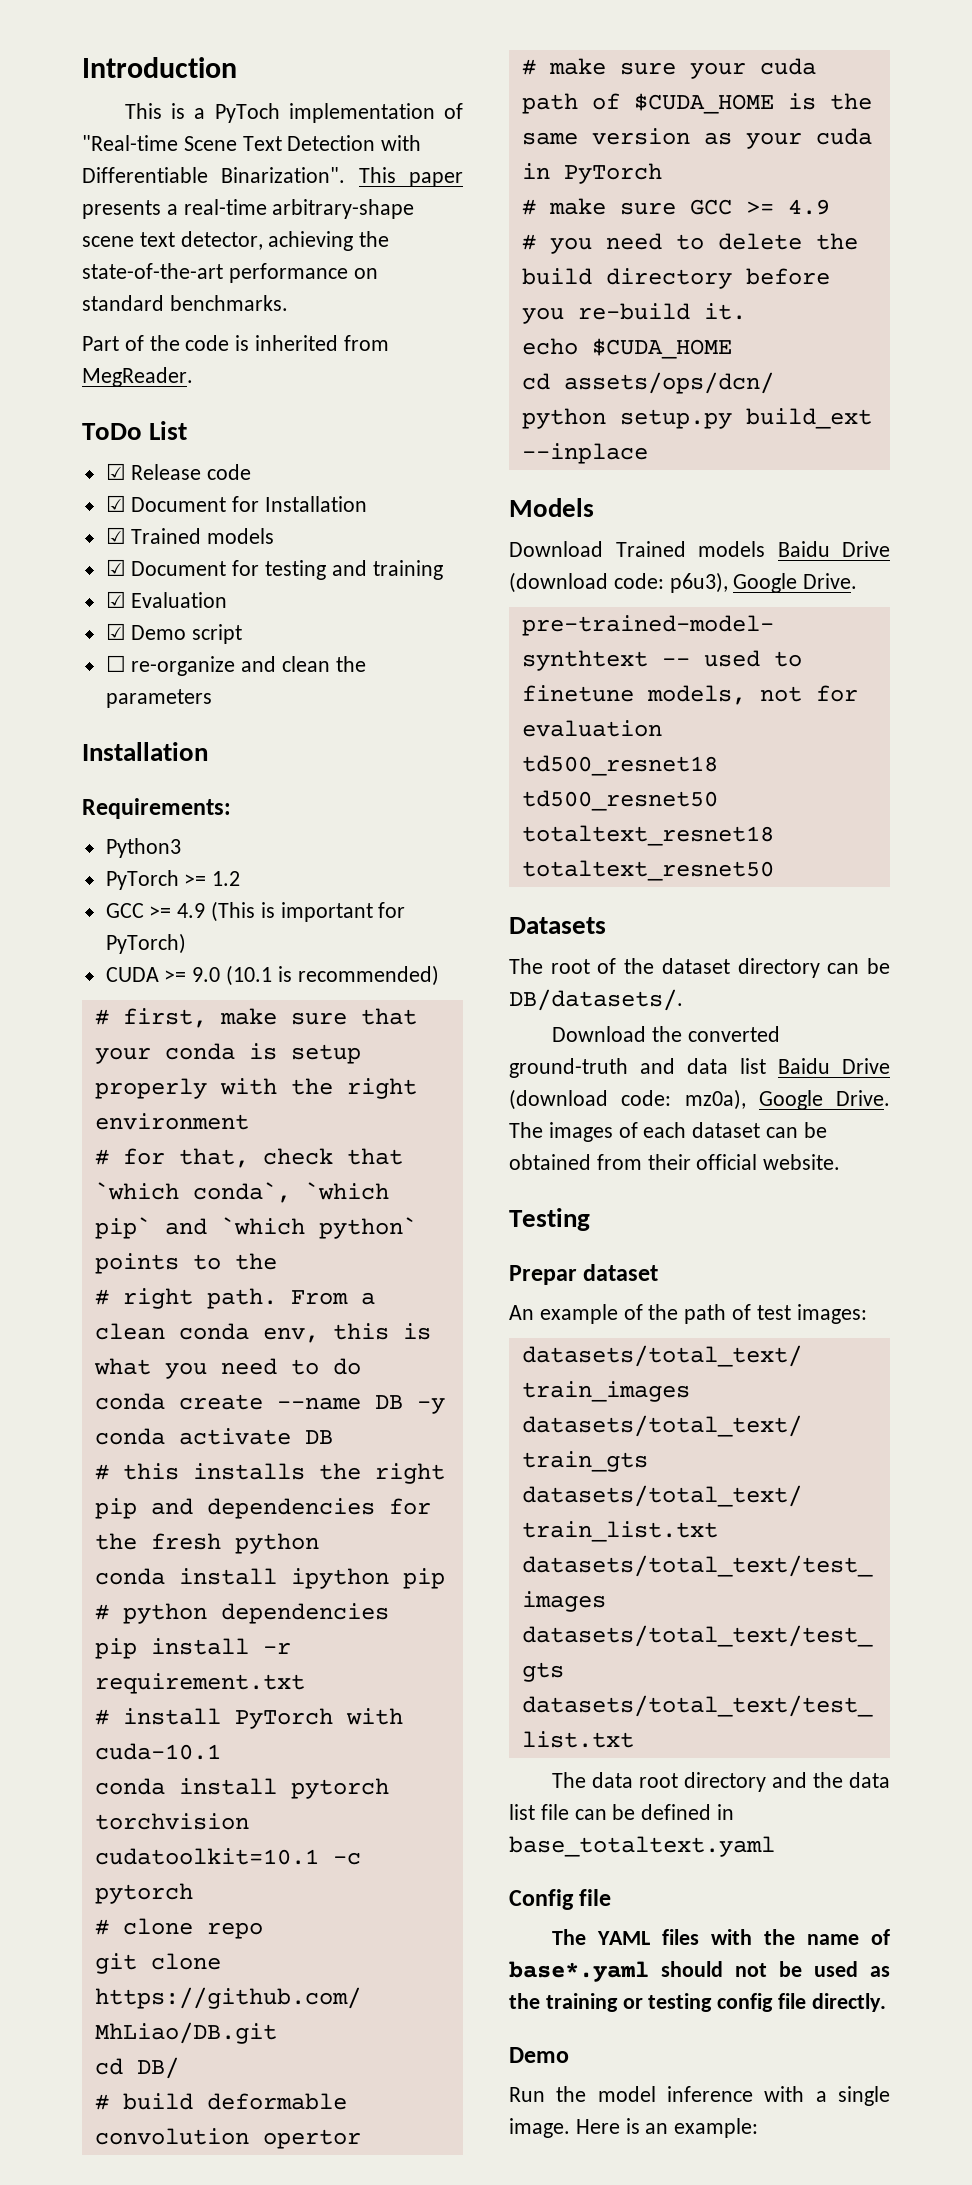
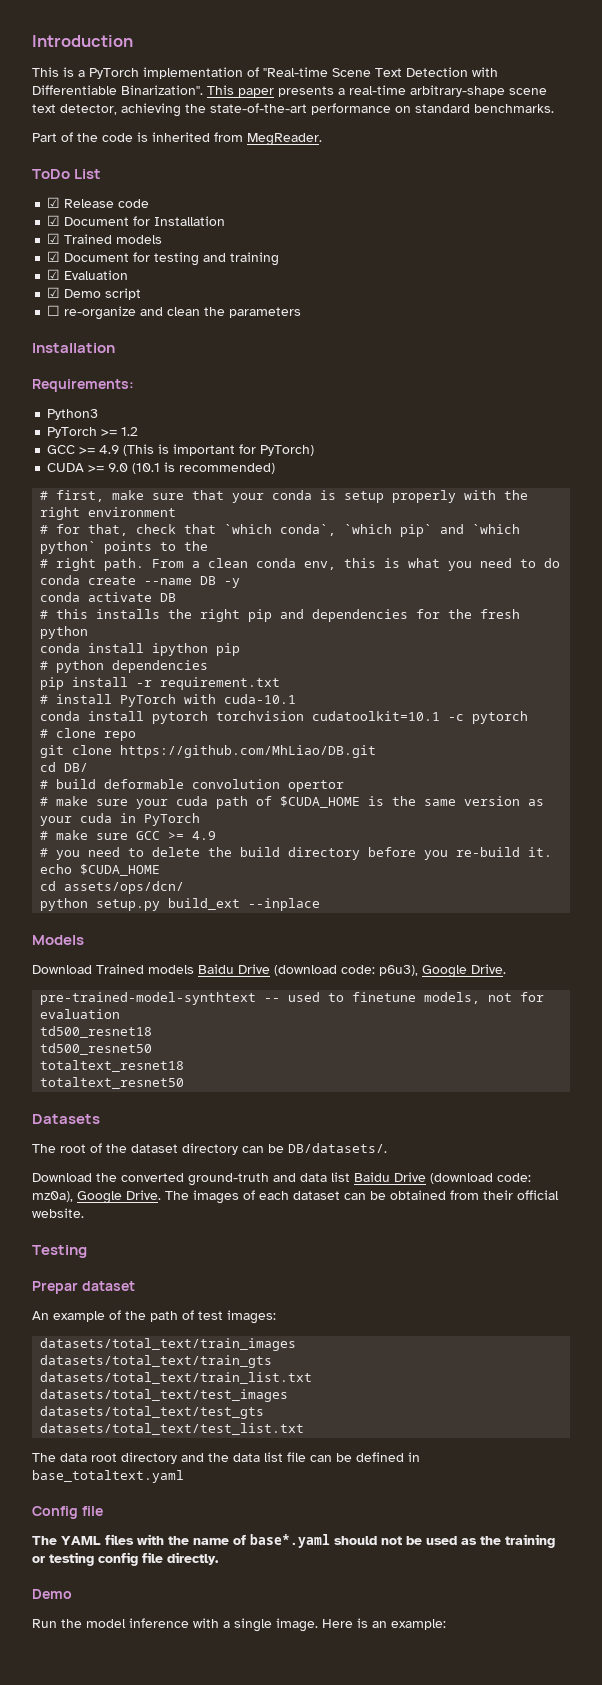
- This is a PyToch implementation of "Real-time Scene Text Detection with Differentiable Binarization".
+ This is a PyTorch implementation of "Real-time Scene Text Detection with Differentiable Binarization".

